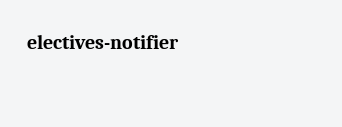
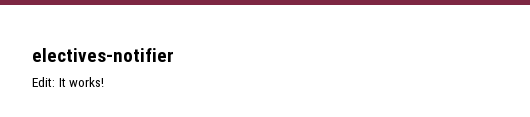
+ Edit: It works!

